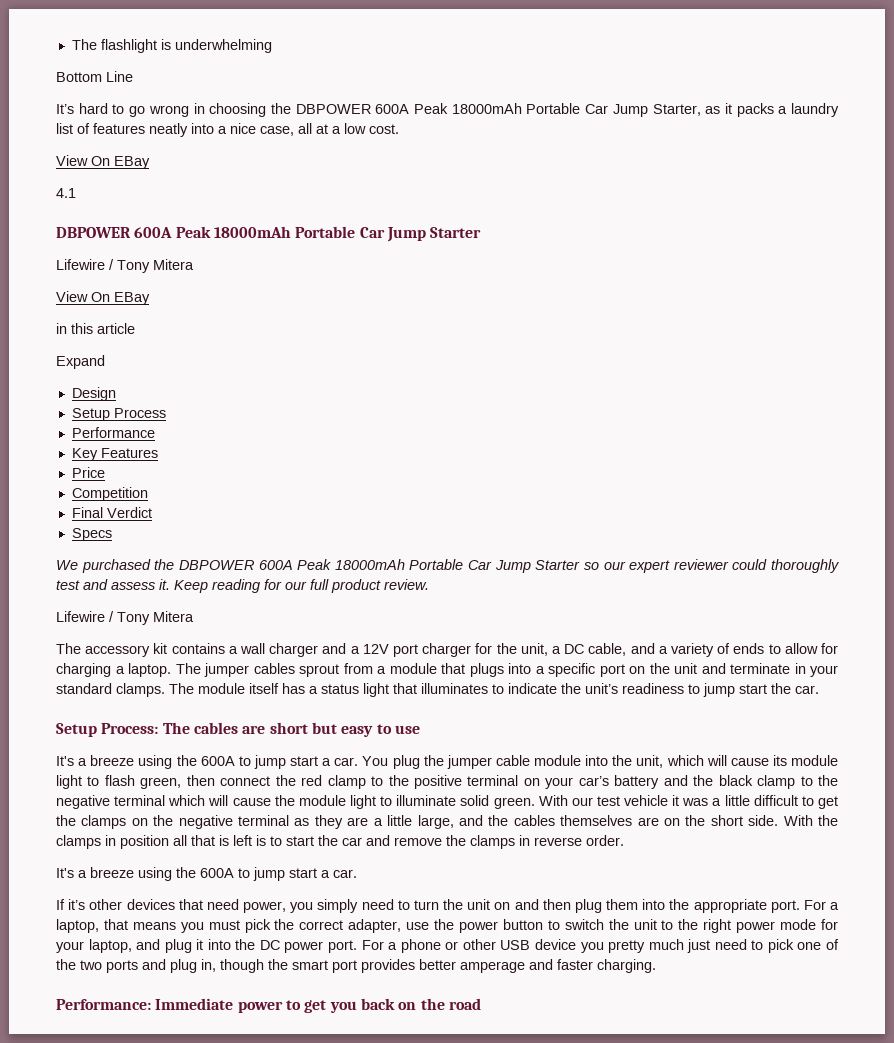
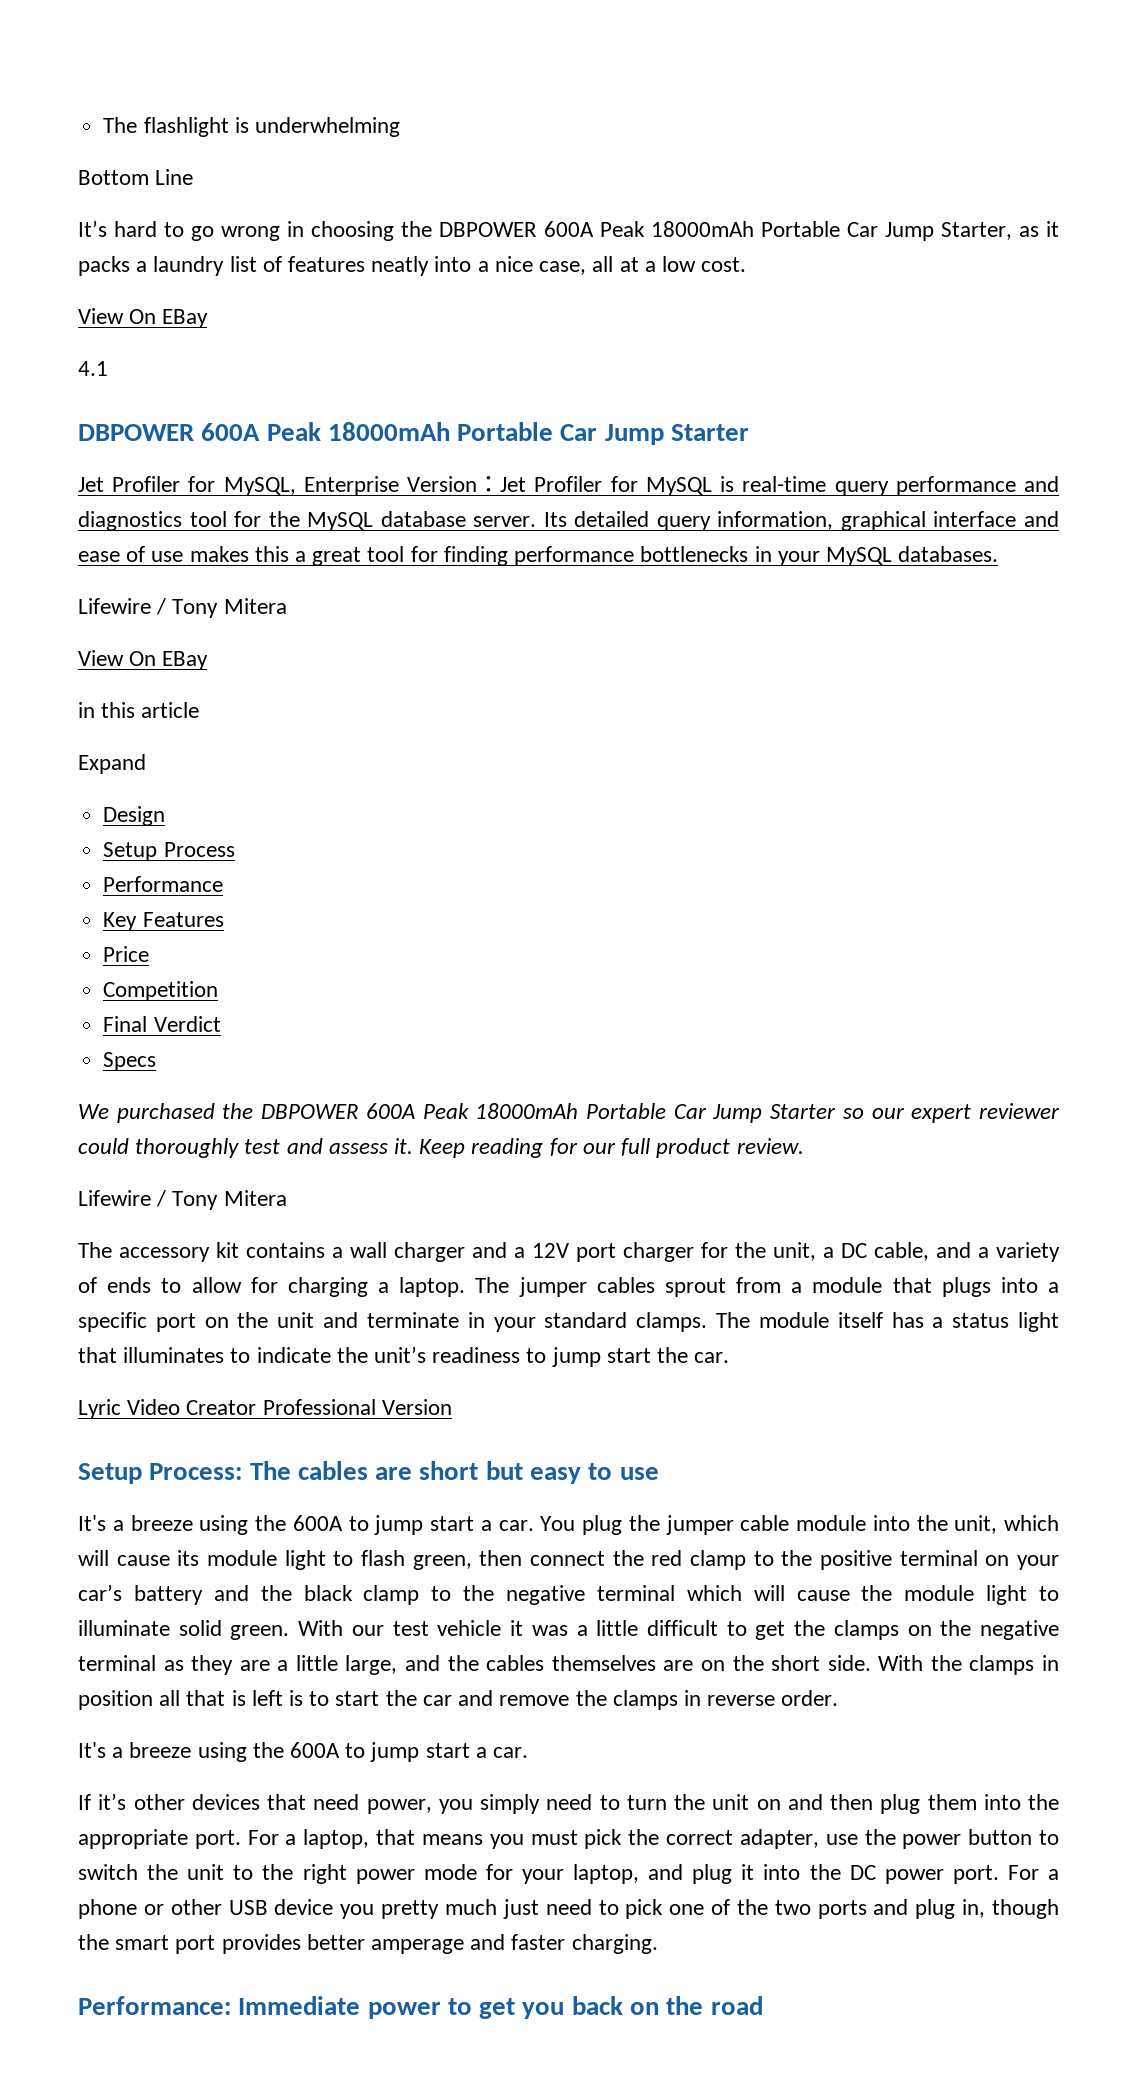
+ Jet Profiler for MySQL, Enterprise Version：Jet Profiler for MySQL is real-time query performance and diagnostics tool for the MySQL database server. Its detailed query information, graphical interface and ease of use makes this a great tool for finding performance bottlenecks in your MySQL databases.
+ Lyric Video Creator Professional Version

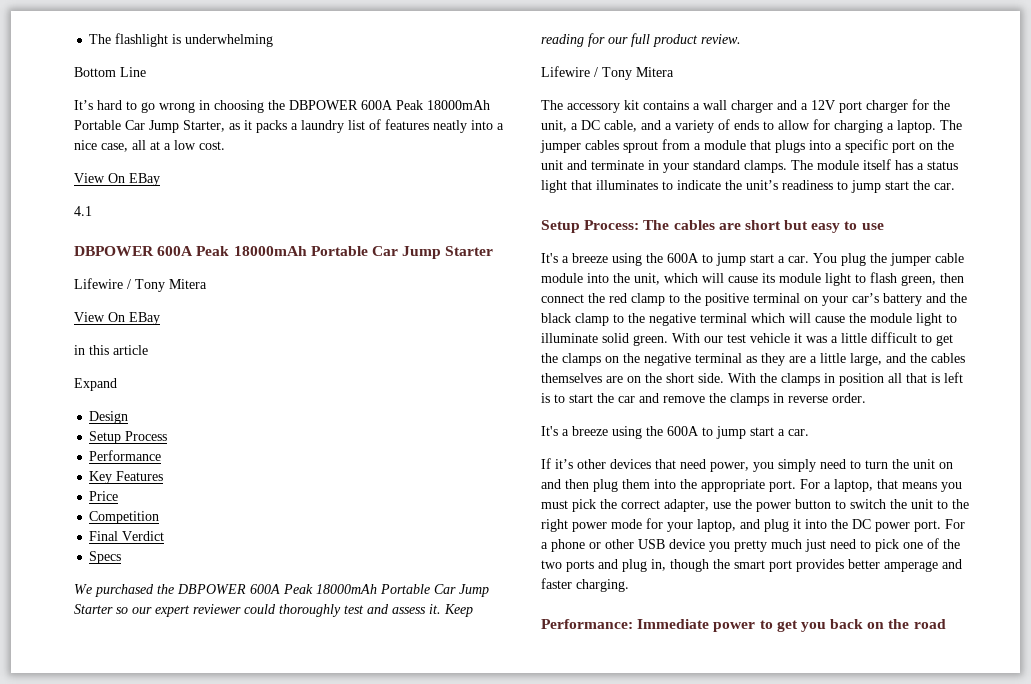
- Jet Profiler for MySQL, Enterprise Version：Jet Profiler for MySQL is real-time query performance and diagnostics tool for the MySQL database server. Its detailed query information, graphical interface and ease of use makes this a great tool for finding performance bottlenecks in your MySQL databases.
- Lyric Video Creator Professional Version

